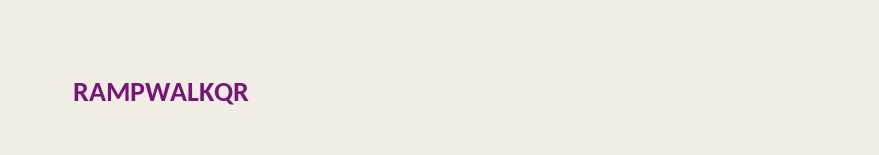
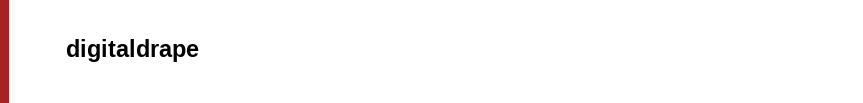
- RAMPWALKQR
+ digitaldrape

